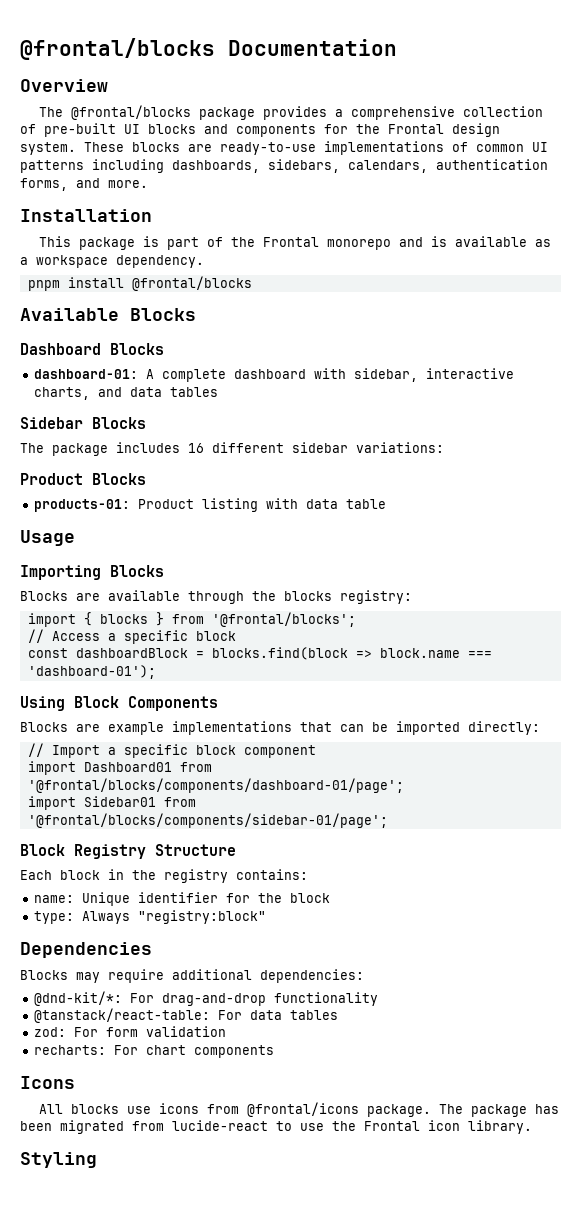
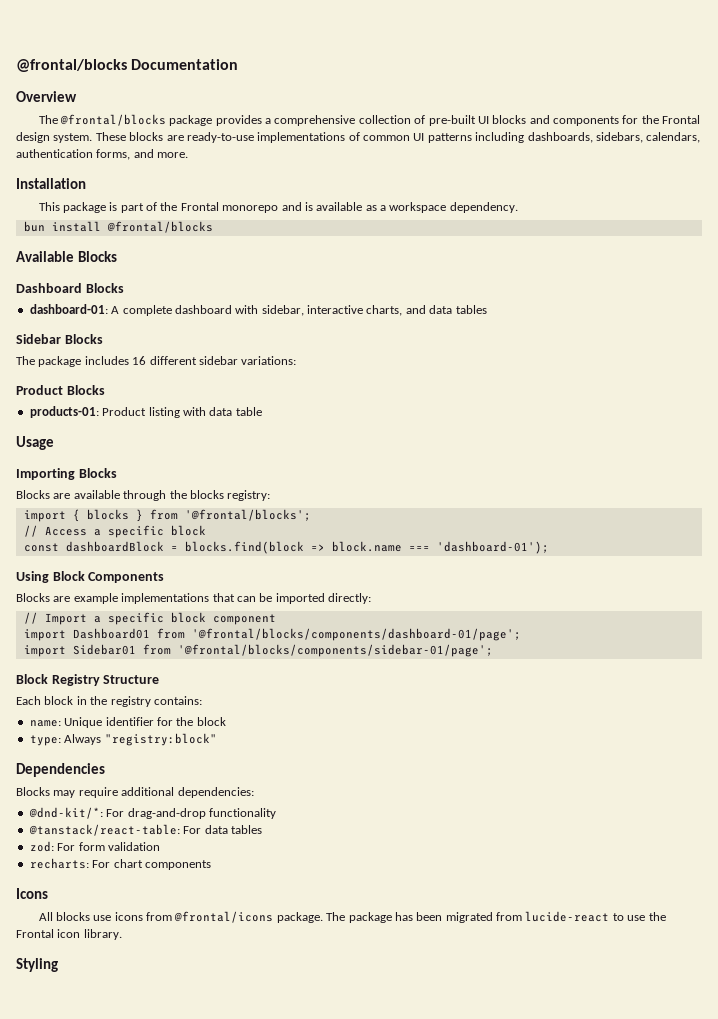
- pnpm install @frontal/blocks
+ bun install @frontal/blocks

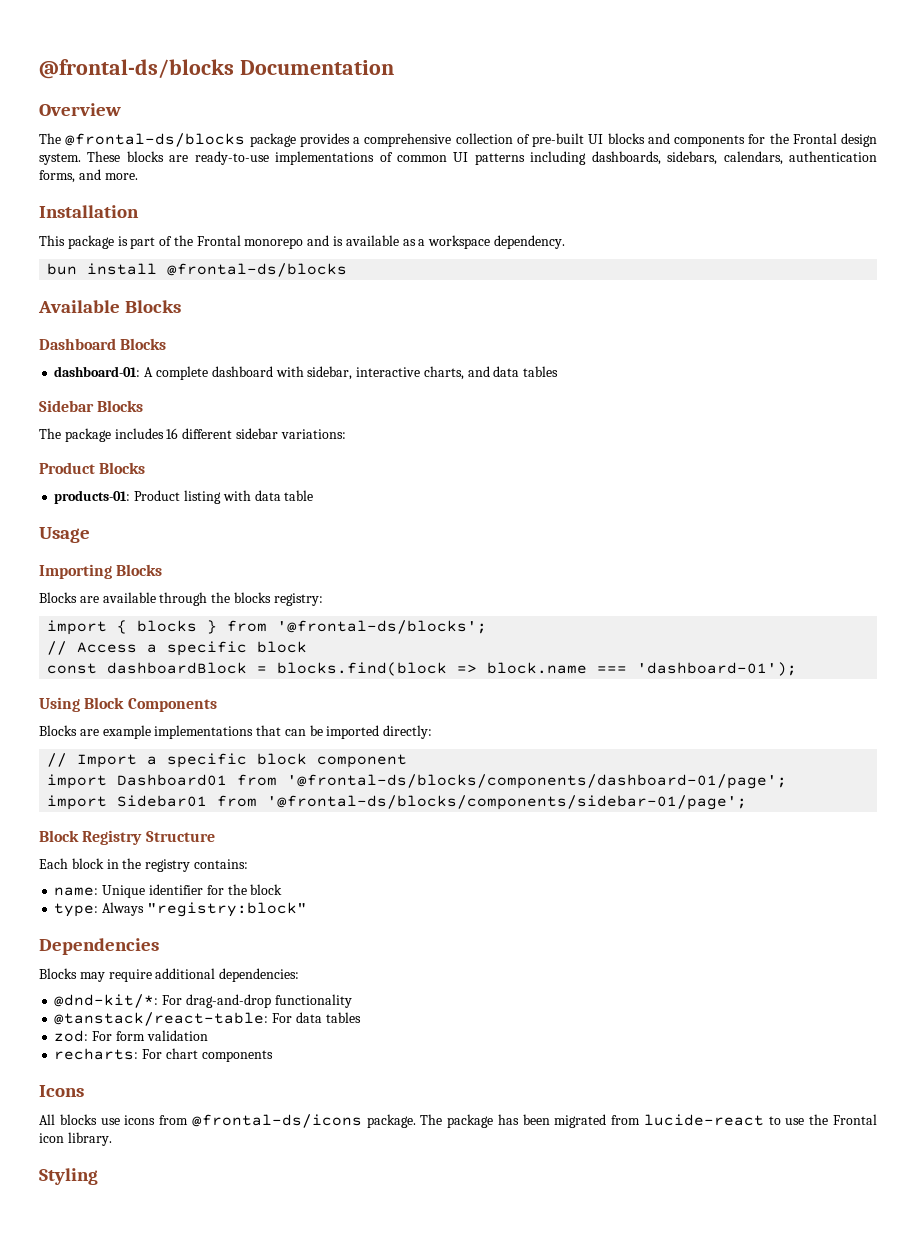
- @frontal/blocks Documentation
+ @frontal-ds/blocks Documentation
- The @frontal/blocks package provides a comprehensive collection of pre-built UI blocks and components for the Frontal design system.
+ The @frontal-ds/blocks package provides a comprehensive collection of pre-built UI blocks and components for the Frontal design system.
- bun install @frontal/blocks
+ bun install @frontal-ds/blocks
- import { blocks } from '@frontal/blocks';
+ import { blocks } from '@frontal-ds/blocks';
- import Dashboard01 from '@frontal/blocks/components/dashboard-01/page';
+ import Dashboard01 from '@frontal-ds/blocks/components/dashboard-01/page';
- import Sidebar01 from '@frontal/blocks/components/sidebar-01/page';
+ import Sidebar01 from '@frontal-ds/blocks/components/sidebar-01/page';
- All blocks use icons from @frontal/icons package.
+ All blocks use icons from @frontal-ds/icons package.

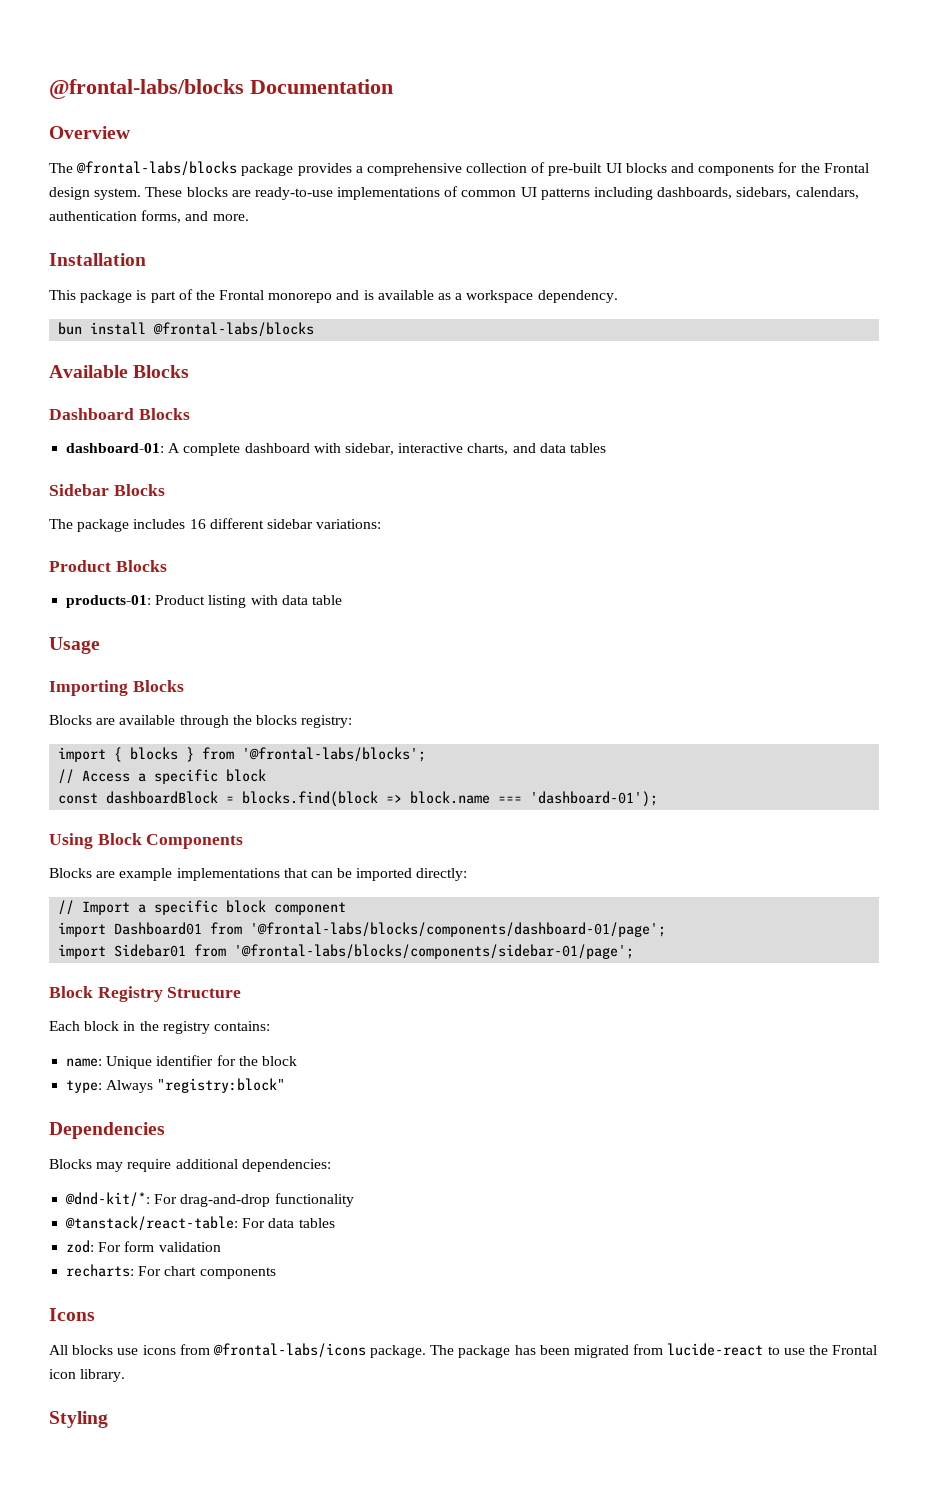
- @frontal-ds/blocks Documentation
+ @frontal-labs/blocks Documentation
- The @frontal-ds/blocks package provides a comprehensive collection of pre-built UI blocks and components for the Frontal design system.
+ The @frontal-labs/blocks package provides a comprehensive collection of pre-built UI blocks and components for the Frontal design system.
- bun install @frontal-ds/blocks
+ bun install @frontal-labs/blocks
- import { blocks } from '@frontal-ds/blocks';
+ import { blocks } from '@frontal-labs/blocks';
- import Dashboard01 from '@frontal-ds/blocks/components/dashboard-01/page';
+ import Dashboard01 from '@frontal-labs/blocks/components/dashboard-01/page';
- import Sidebar01 from '@frontal-ds/blocks/components/sidebar-01/page';
+ import Sidebar01 from '@frontal-labs/blocks/components/sidebar-01/page';
- All blocks use icons from @frontal-ds/icons package.
+ All blocks use icons from @frontal-labs/icons package.

